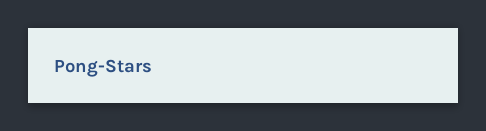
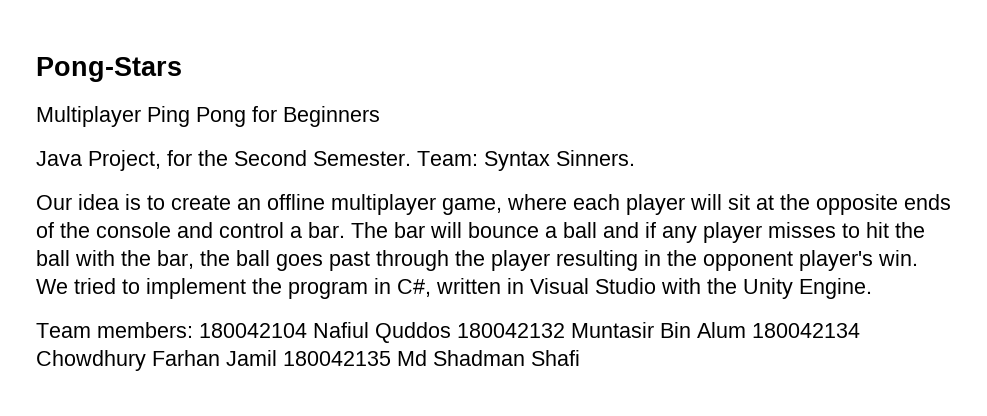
+ Multiplayer Ping Pong for Beginners
+ Java Project, for the Second Semester. Team: Syntax Sinners.
+ Our idea is to create an offline multiplayer game, where each player will sit at the opposite ends of the console and control a bar. The bar will bounce a ball and if any player misses to hit the ball with the bar, the ball goes past through the player resulting in the opponent player's win. We tried to implement the program in C#, written in Visual Studio with the Unity Engine.
+ Team members: 180042104 Nafiul Quddos 180042132 Muntasir Bin Alum 180042134 Chowdhury Farhan Jamil 180042135 Md Shadman Shafi

